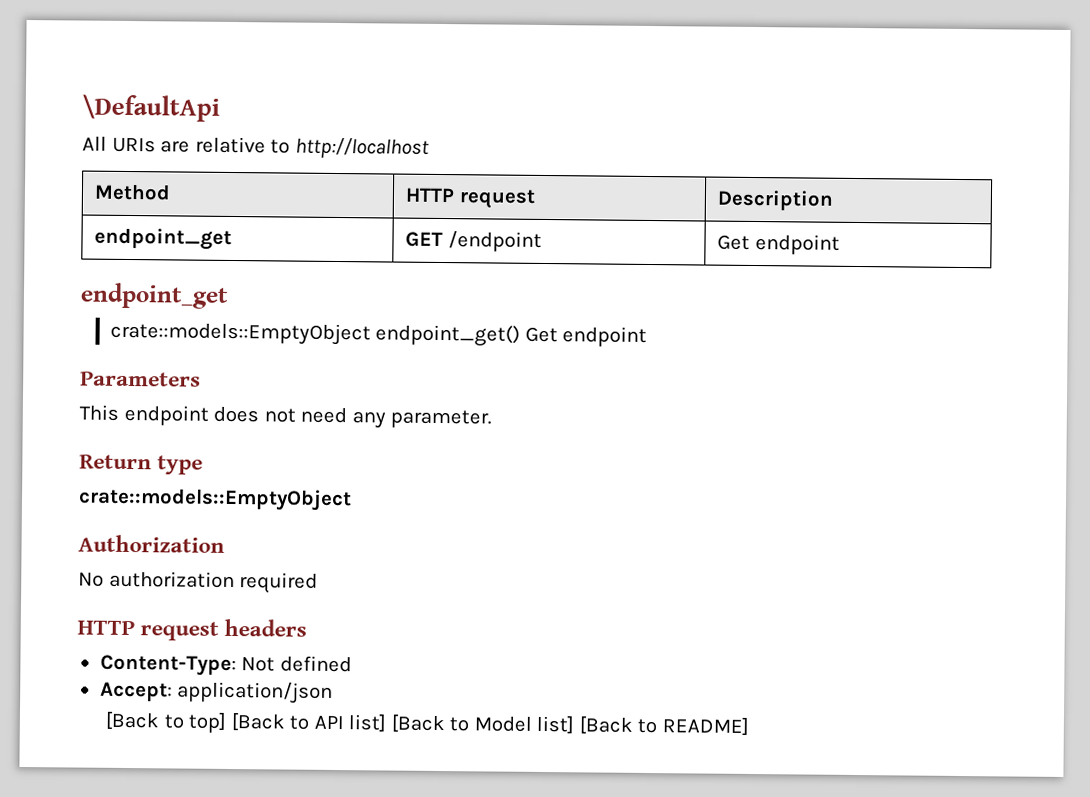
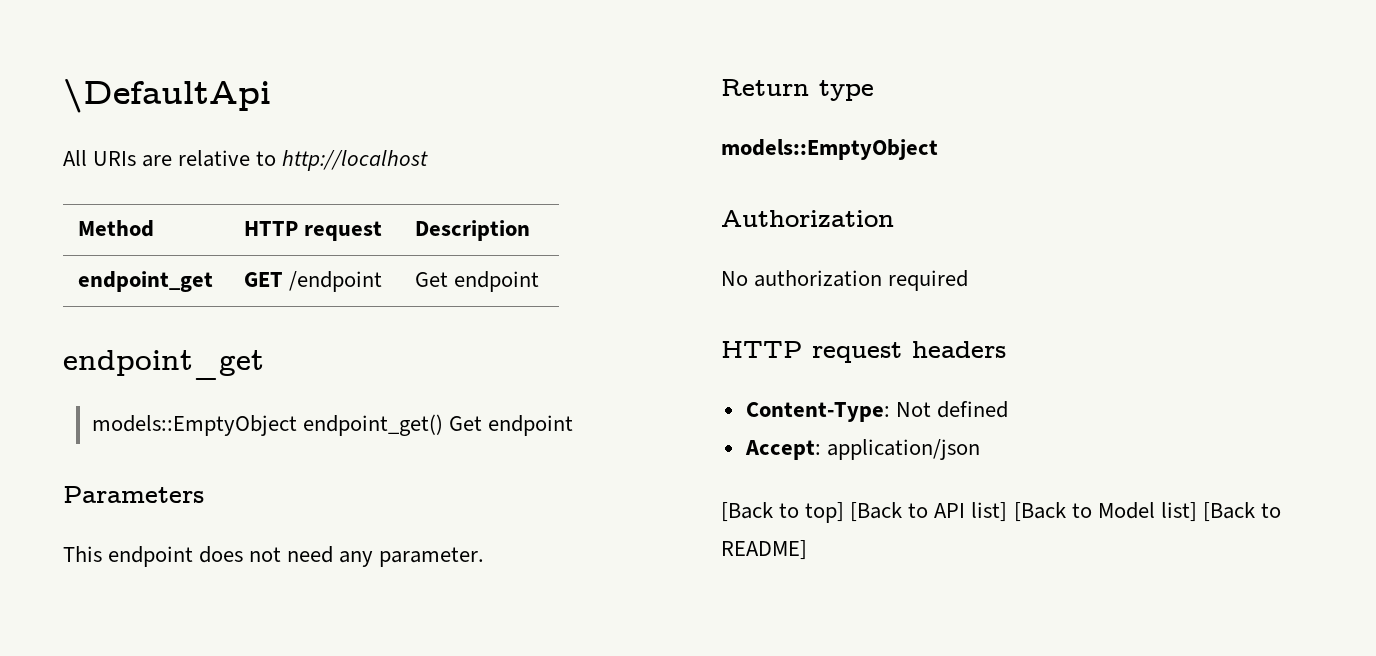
- crate::models::EmptyObject endpoint_get() Get endpoint
+ models::EmptyObject endpoint_get() Get endpoint
  Return type
- crate::models::EmptyObject
+ models::EmptyObject

